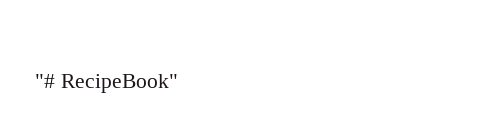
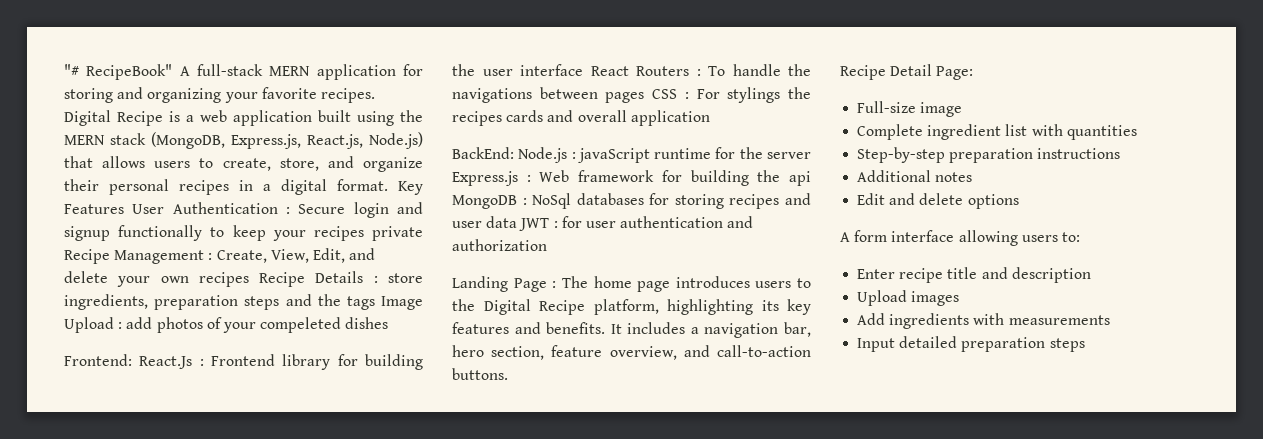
- "# RecipeBook"
+ "# RecipeBook" A full-stack MERN application for storing and organizing your favorite recipes. Digital Recipe is a web application built using the MERN stack (MongoDB, Express.js, React.js, Node.js) that allows users to create, store, and organize their personal recipes in a digital format. Key Features User Authentication : Secure login and signup functionally to keep your recipes private Recipe Management : Create, View, Edit, and delete your own recipes Recipe Details : store ingredients, preparation steps and the tags Image Upload : add photos of your compeleted dishes
+ Frontend: React.Js : Frontend library for building the user interface React Routers : To handle the navigations between pages CSS : For stylings the recipes cards and overall application
+ BackEnd: Node.js : javaScript runtime for the server Express.js : Web framework for building the api MongoDB : NoSql databases for storing recipes and user data JWT : for user authentication and authorization
+ Landing Page : The home page introduces users to the Digital Recipe platform, highlighting its key features and benefits. It includes a navigation bar, hero section, feature overview, and call-to-action buttons.
+ Recipe Detail Page:
+ Full-size image
+ Complete ingredient list with quantities
+ Step-by-step preparation instructions
+ Additional notes
+ Edit and delete options
+ A form interface allowing users to:
+ Enter recipe title and description
+ Upload images
+ Add ingredients with measurements
+ Input detailed preparation steps

